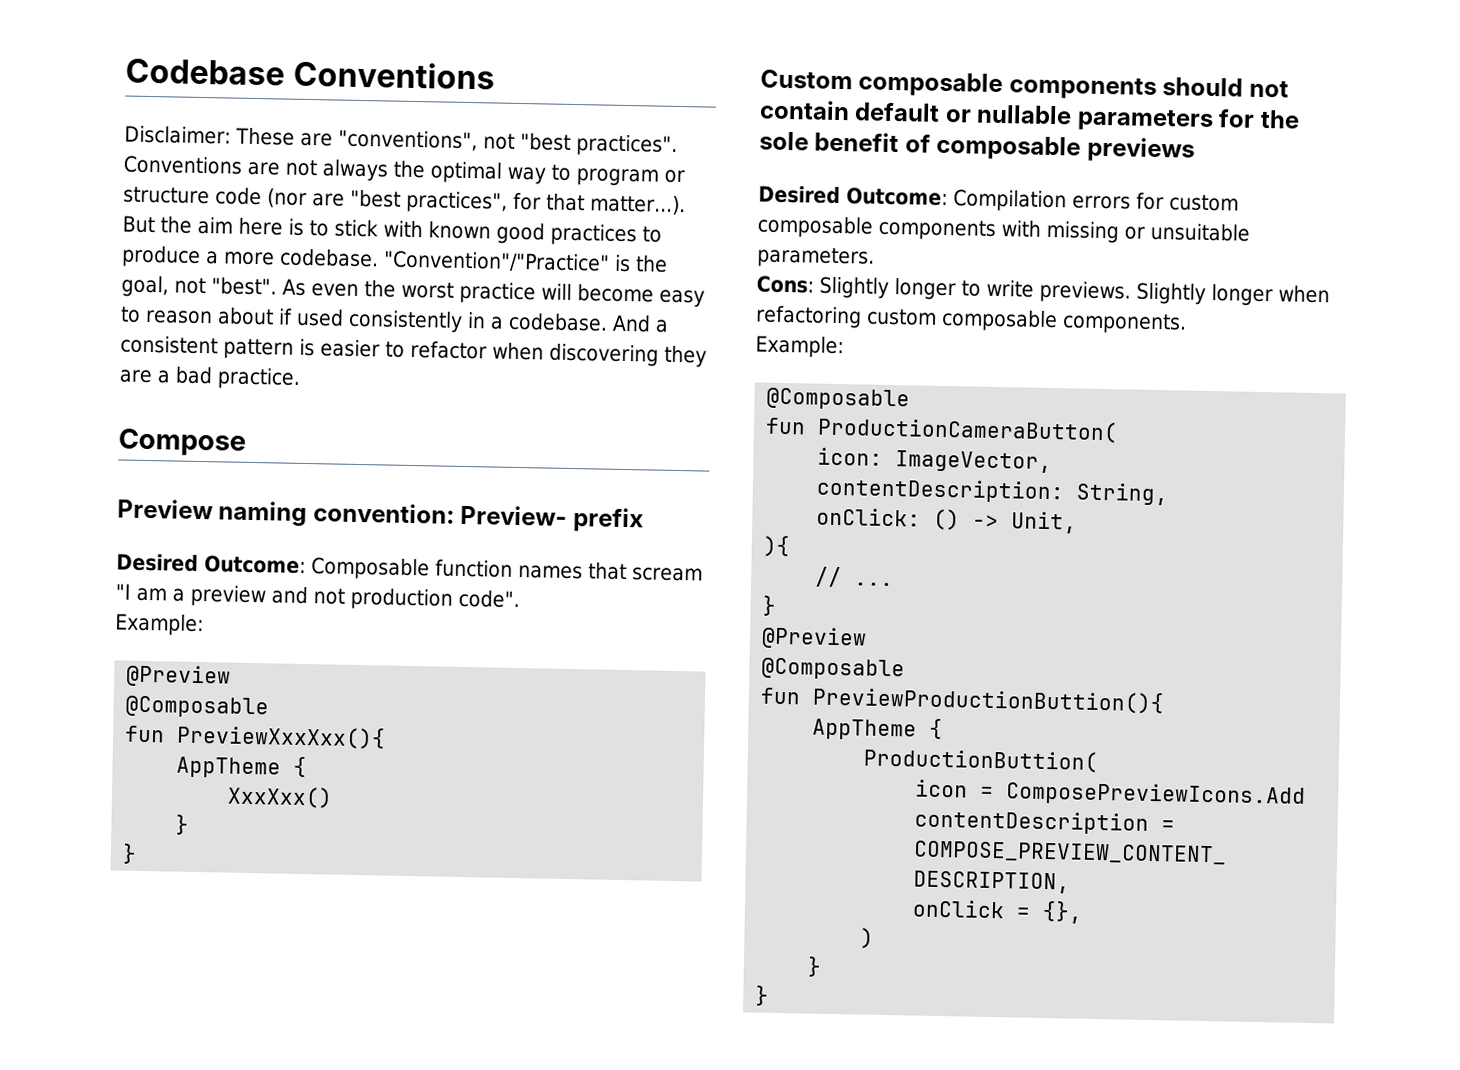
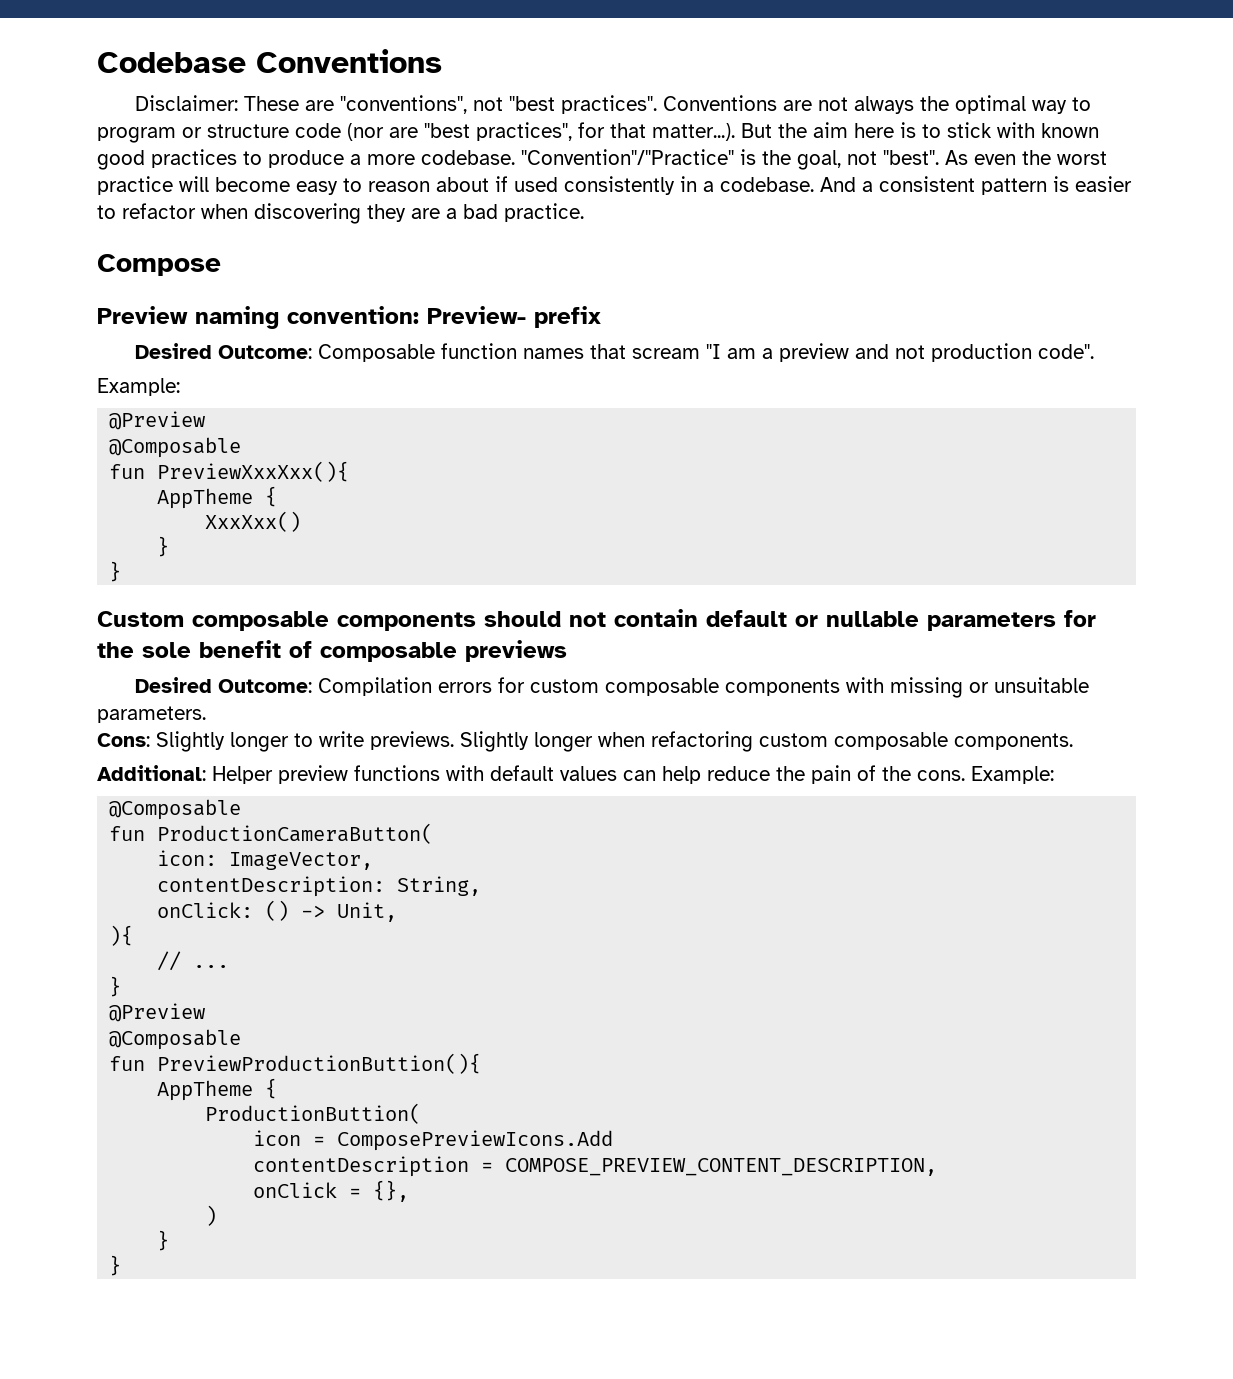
+ Additional: Helper preview functions with default values can help reduce the pain of the cons.

